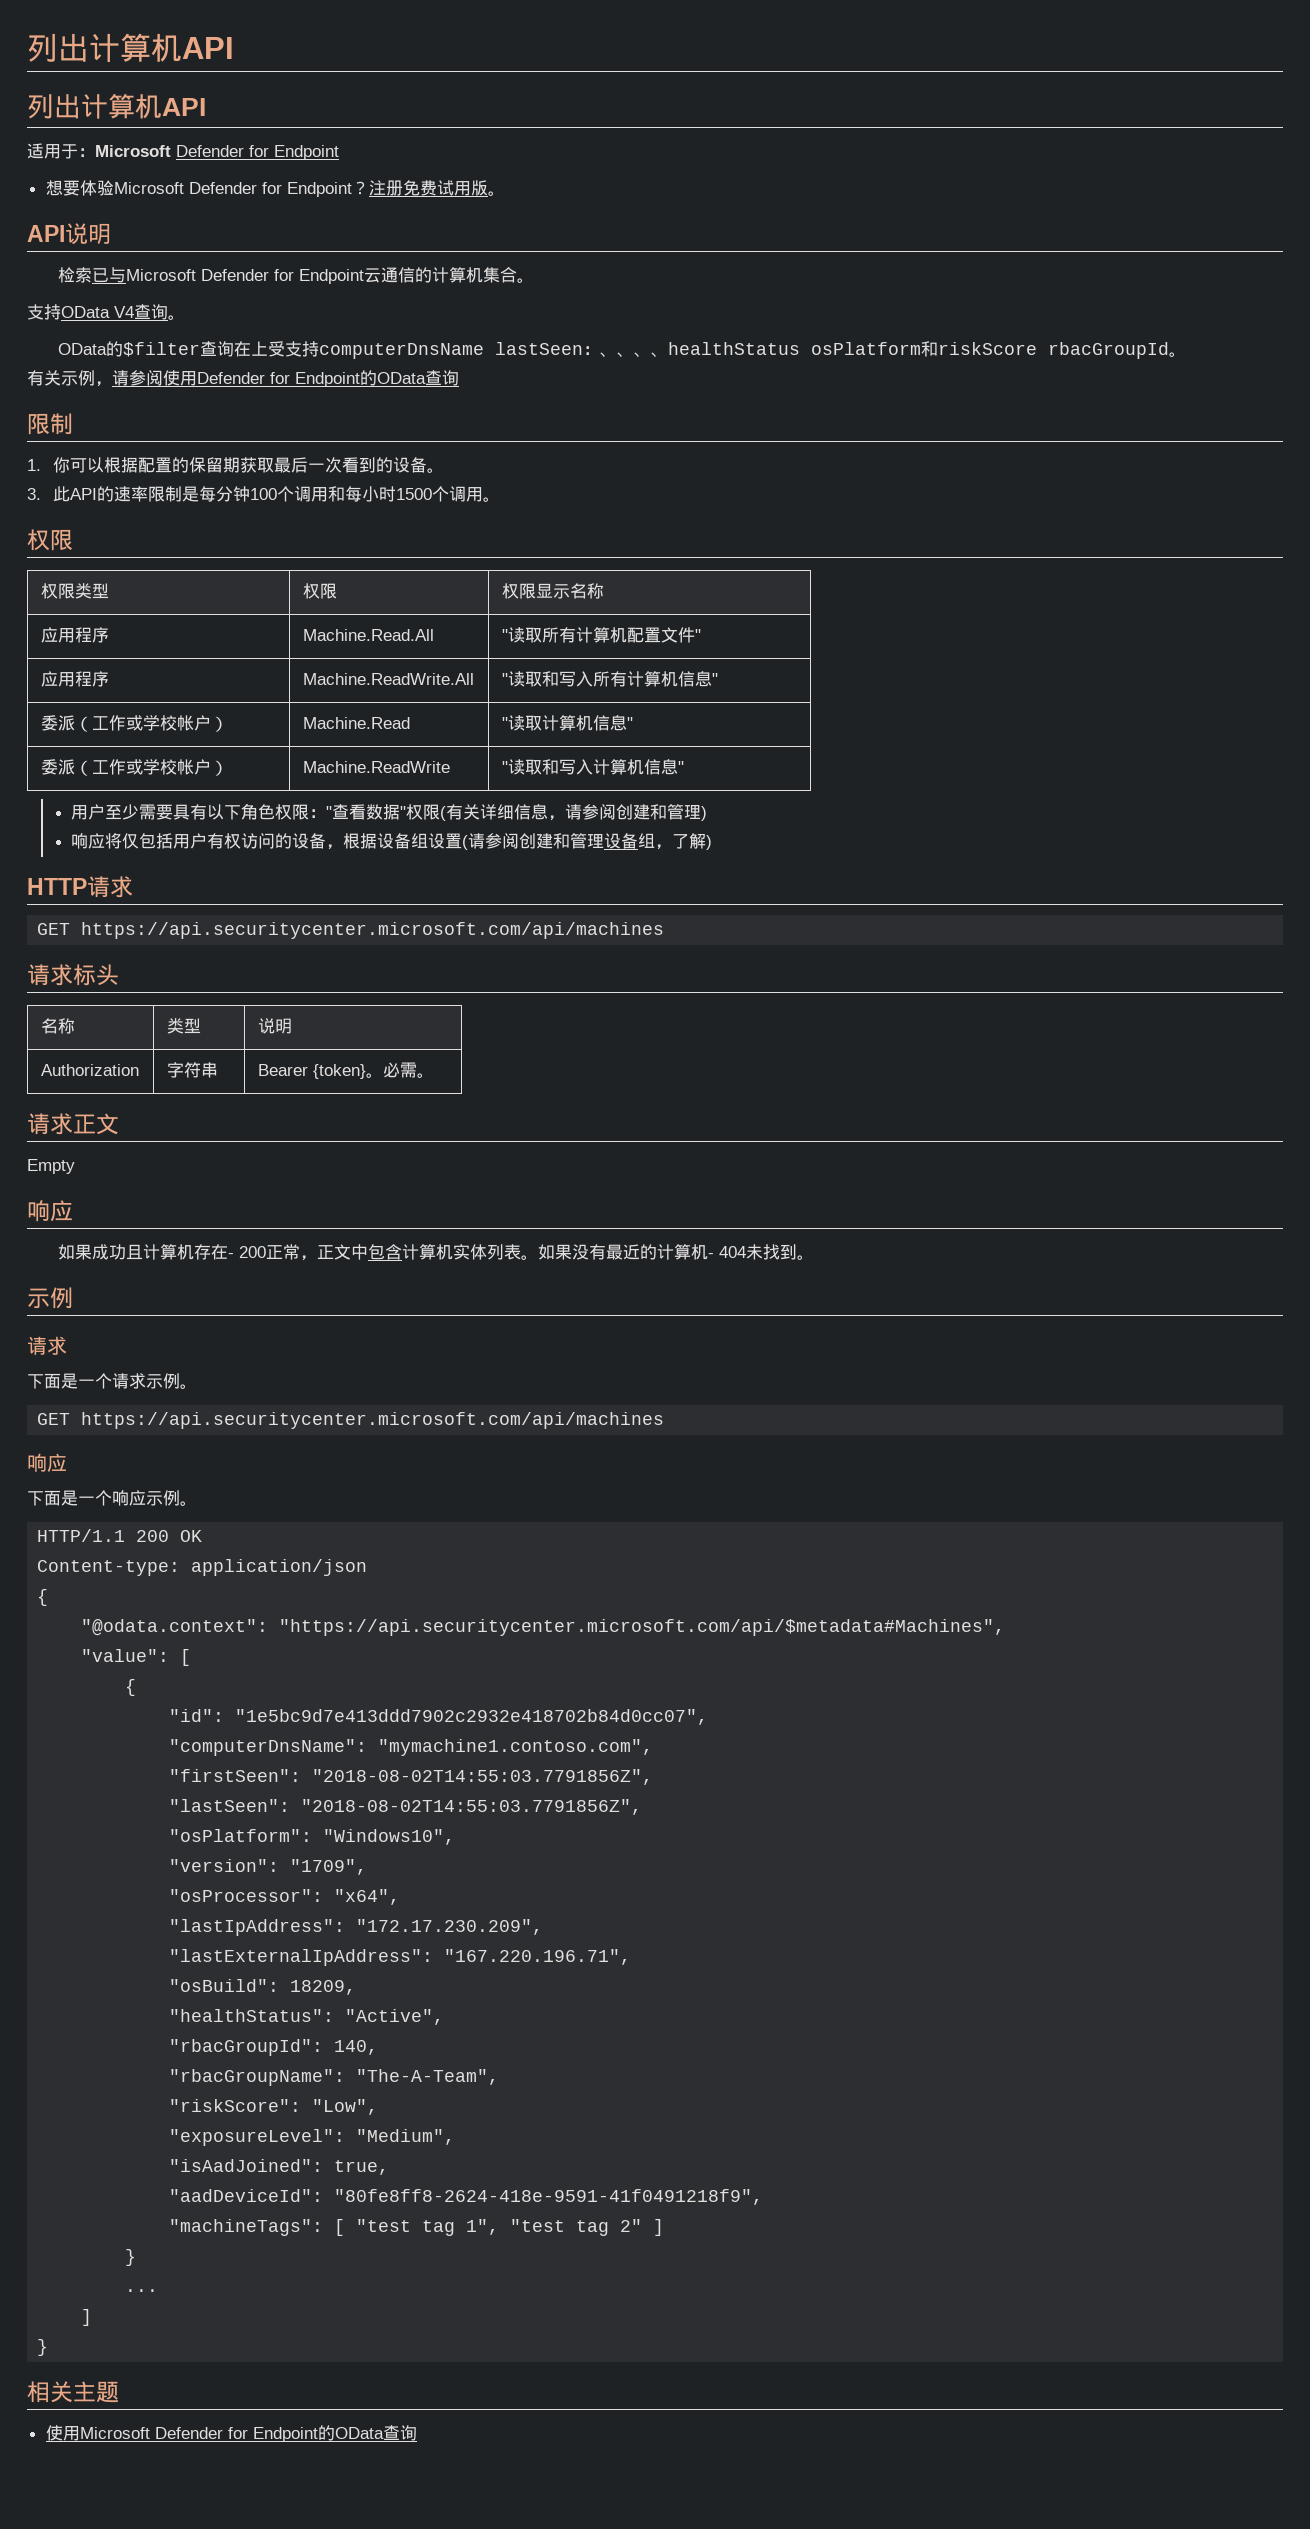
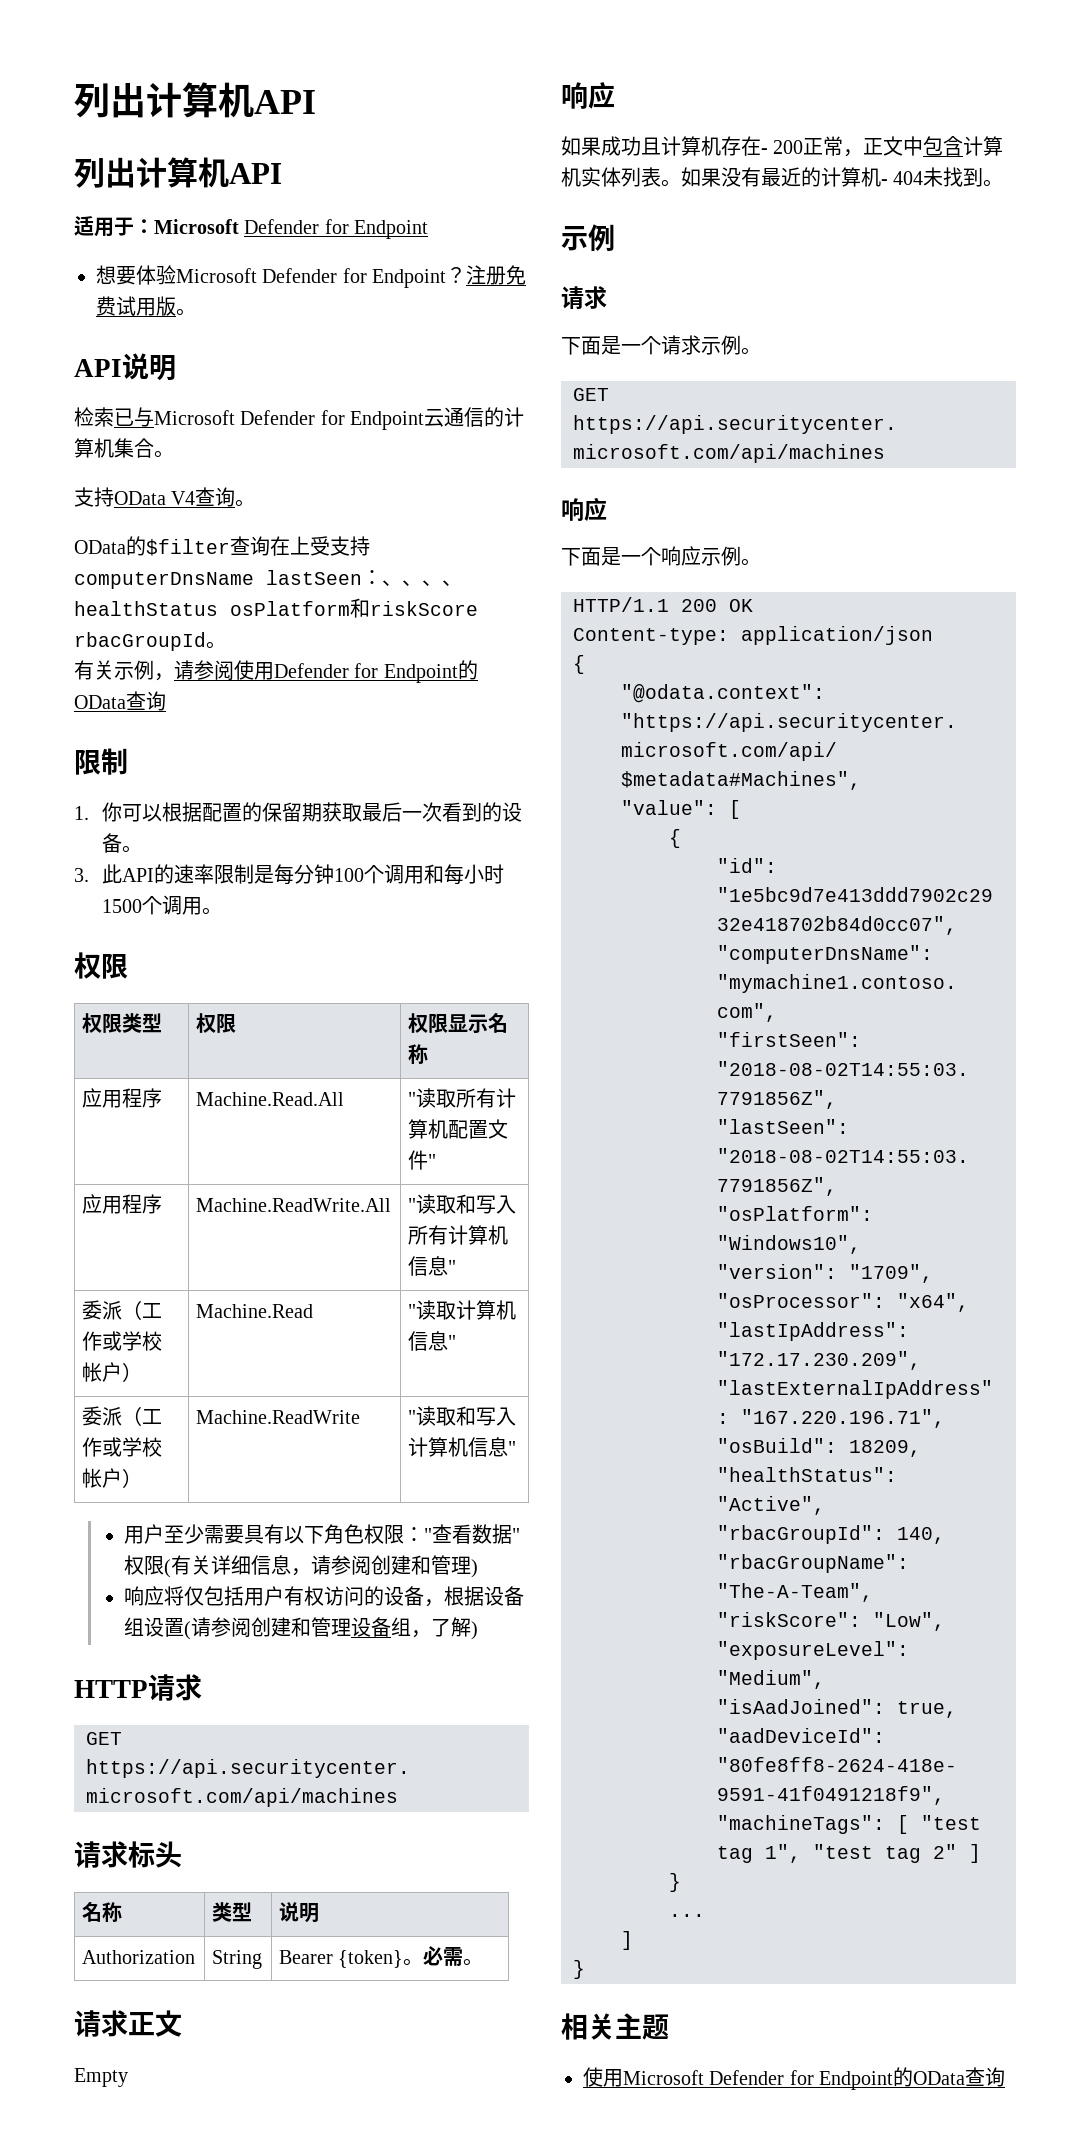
- Authorization | 字符串 | Bearer {token}。必需。
+ Authorization | String | Bearer {token}。必需。

